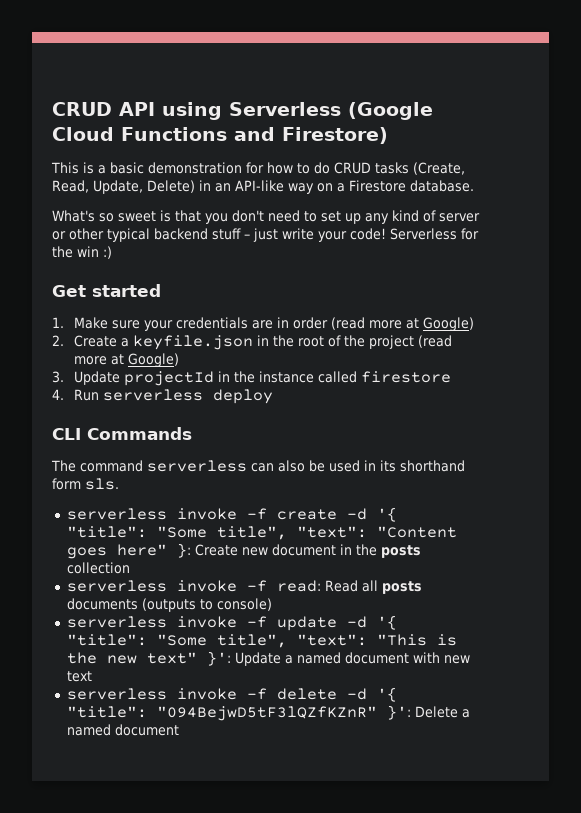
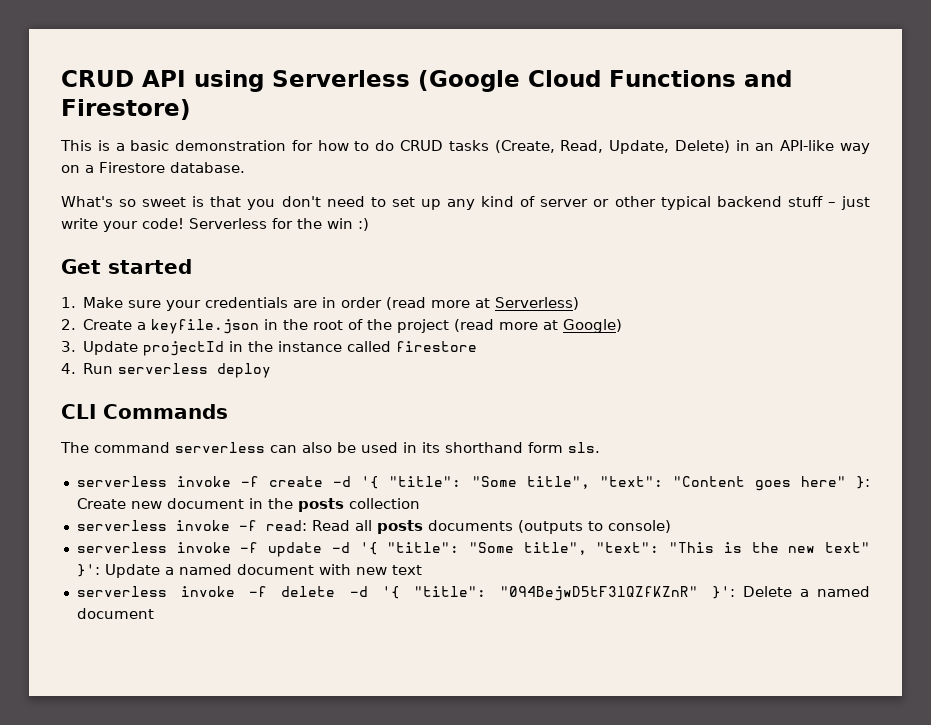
- 1. Make sure your credentials are in order (read more at Google)
+ 1. Make sure your credentials are in order (read more at Serverless)

